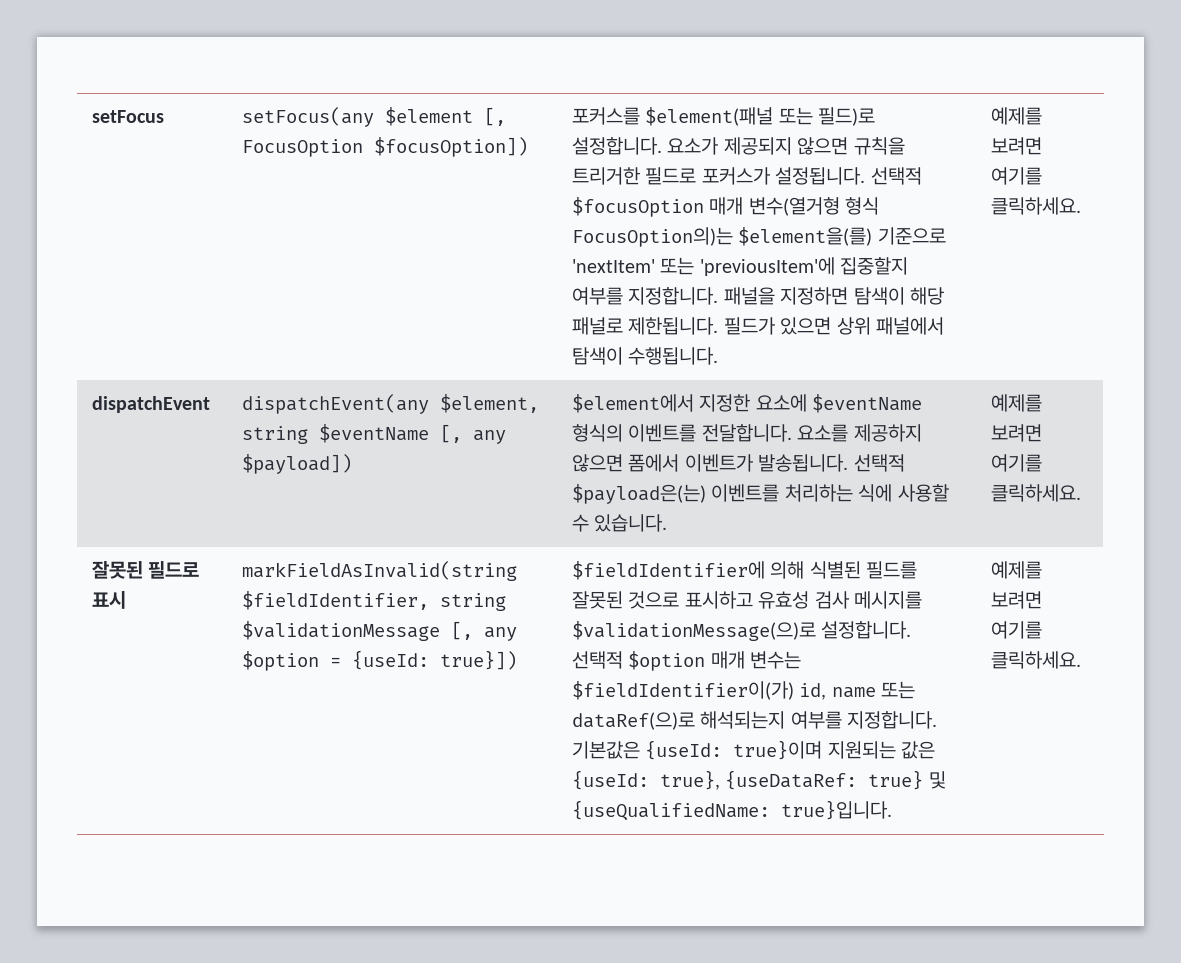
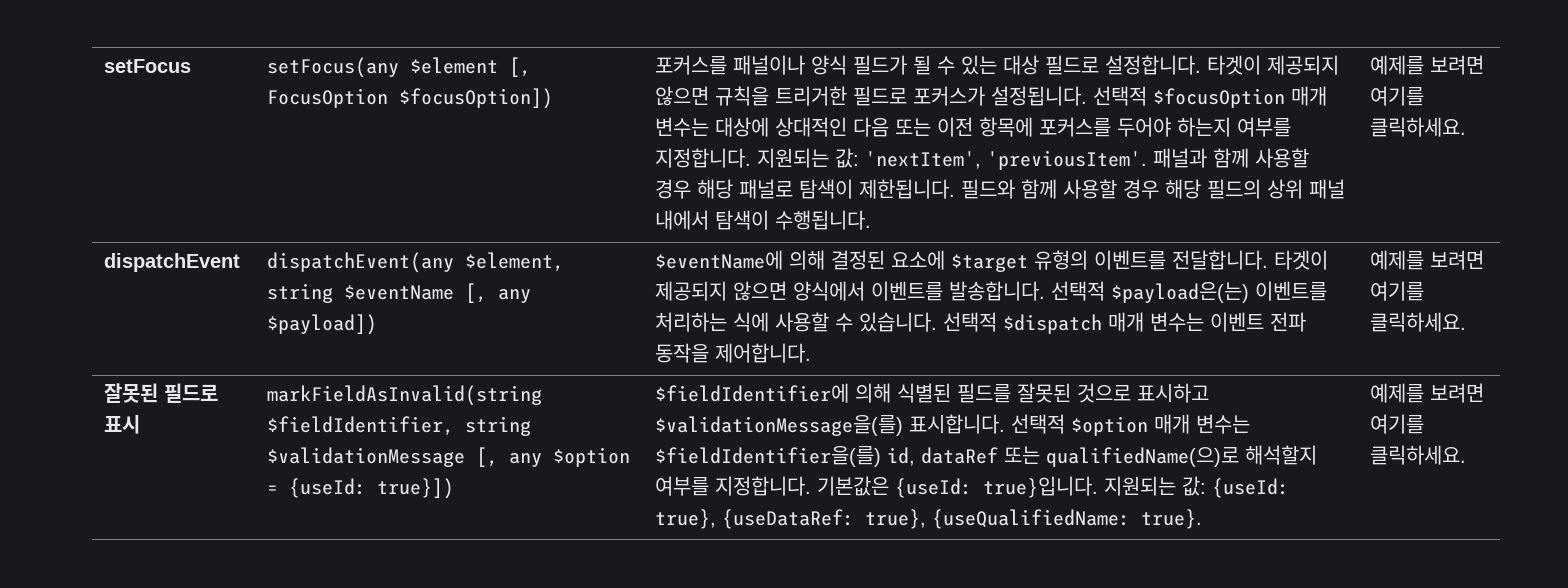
- 포커스를 $element(패널 또는 필드)로 설정합니다. 요소가 제공되지 않으면 규칙을 트리거한 필드로 포커스가 설정됩니다.
+ 포커스를 패널이나 양식 필드가 될 수 있는 대상 필드로 설정합니다. 타겟이 제공되지 않으면 규칙을 트리거한 필드로 포커스가 설정됩니다.
- 선택적 $focusOption 매개 변수(열거형 형식 FocusOption의)는 $element을(를) 기준으로 'nextItem' 또는 'previousItem'에 집중할지 여부를 지정합니다. 패널을 지정하면 탐색이 해당 패널로 제한됩니다. 필드가 있으면 상위 패널에서 탐색이 수행됩니다.
+ 선택적 $focusOption 매개 변수는 대상에 상대적인 다음 또는 이전 항목에 포커스를 두어야 하는지 여부를 지정합니다. 지원되는 값: 'nextItem', 'previousItem'. 패널과 함께 사용할 경우 해당 패널로 탐색이 제한됩니다. 필드와 함께 사용할 경우 해당 필드의 상위 패널 내에서 탐색이 수행됩니다.
- $element에서 지정한 요소에 $eventName 형식의 이벤트를 전달합니다. 요소를 제공하지 않으면 폼에서 이벤트가 발송됩니다.
+ $eventName에 의해 결정된 요소에 $target 유형의 이벤트를 전달합니다. 타겟이 제공되지 않으면 양식에서 이벤트를 발송합니다.
+ 선택적 $dispatch 매개 변수는 이벤트 전파 동작을 제어합니다.
- $fieldIdentifier에 의해 식별된 필드를 잘못된 것으로 표시하고 유효성 검사 메시지를 $validationMessage(으)로 설정합니다. 선택적 $option 매개 변수는 $fieldIdentifier이(가) id, name 또는 dataRef(으)로 해석되는지 여부를 지정합니다. 기본값은 {useId: true}이며 지원되는 값은 {useId: true}, {useDataRef: true} 및 {useQualifiedName: true}입니다.
+ $fieldIdentifier에 의해 식별된 필드를 잘못된 것으로 표시하고 $validationMessage을(를) 표시합니다. 선택적 $option 매개 변수는 $fieldIdentifier을(를) id, dataRef 또는 qualifiedName(으)로 해석할지 여부를 지정합니다. 기본값은 {useId: true}입니다. 지원되는 값: {useId: true}, {useDataRef: true}, {useQualifiedName: true}.

